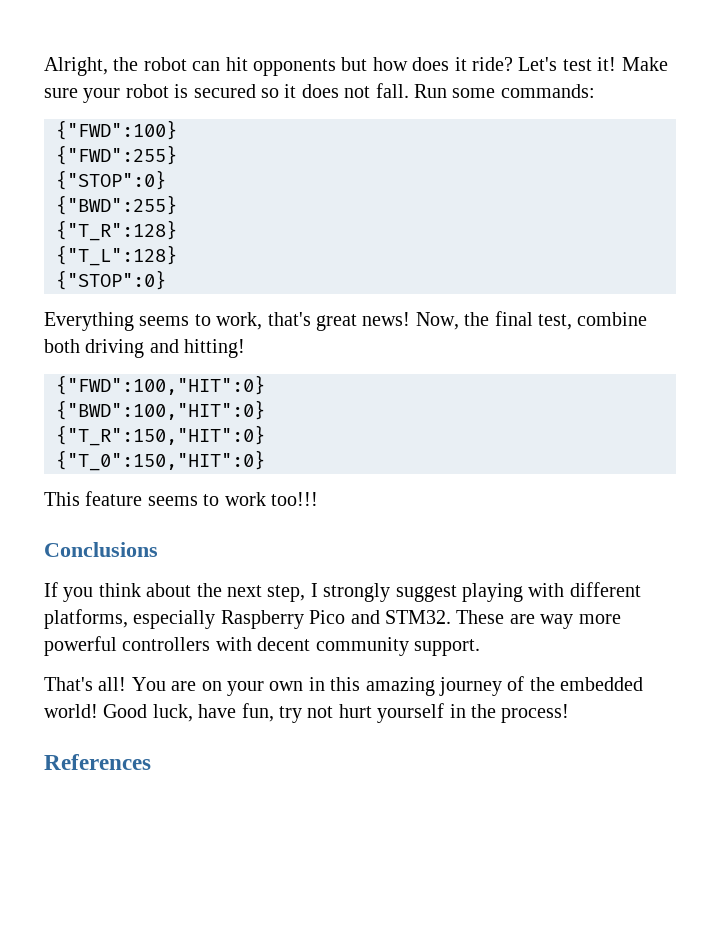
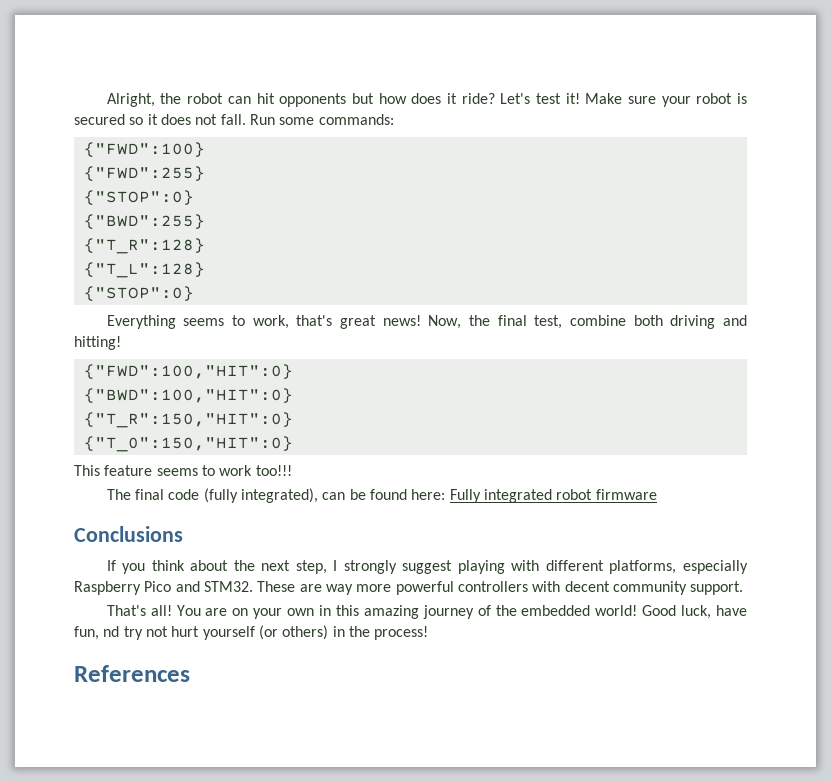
+ The final code (fully integrated), can be found here: Fully integrated robot firmware
- Good luck, have fun, try not hurt yourself in the process!
+ Good luck, have fun, nd try not hurt yourself (or others) in the process!

